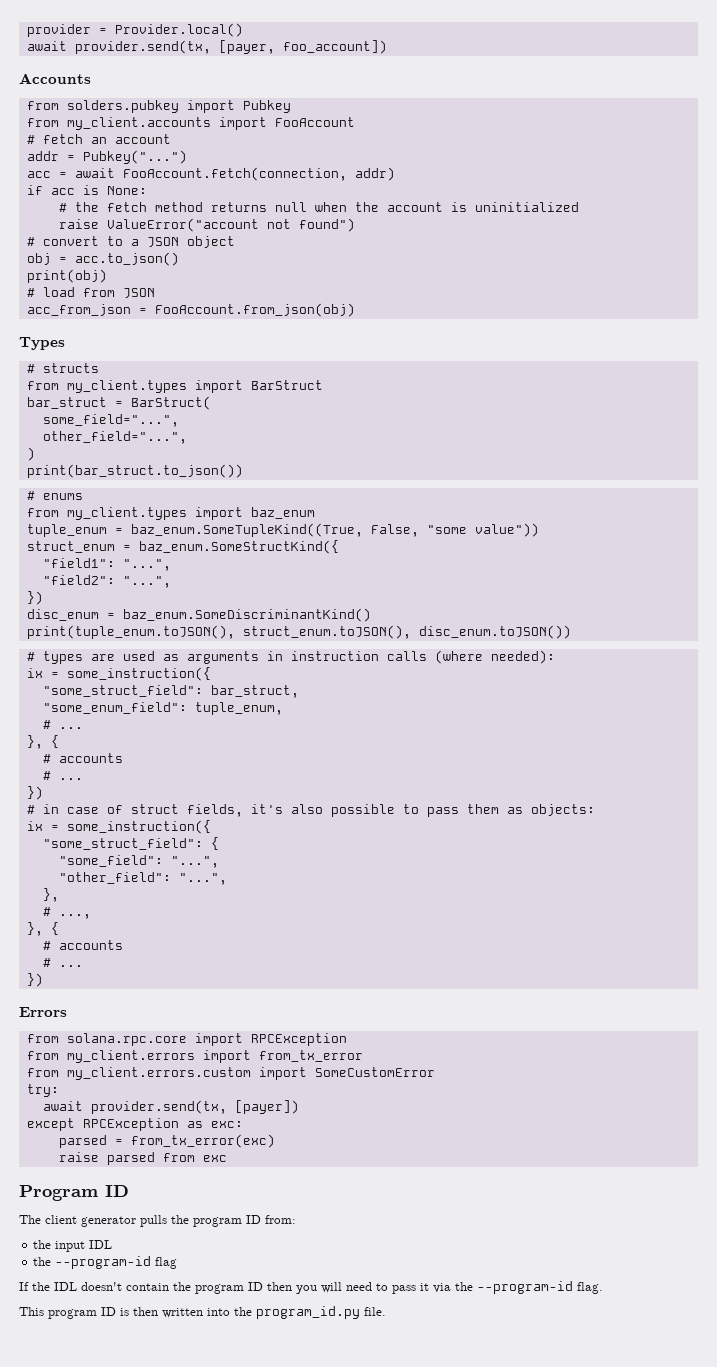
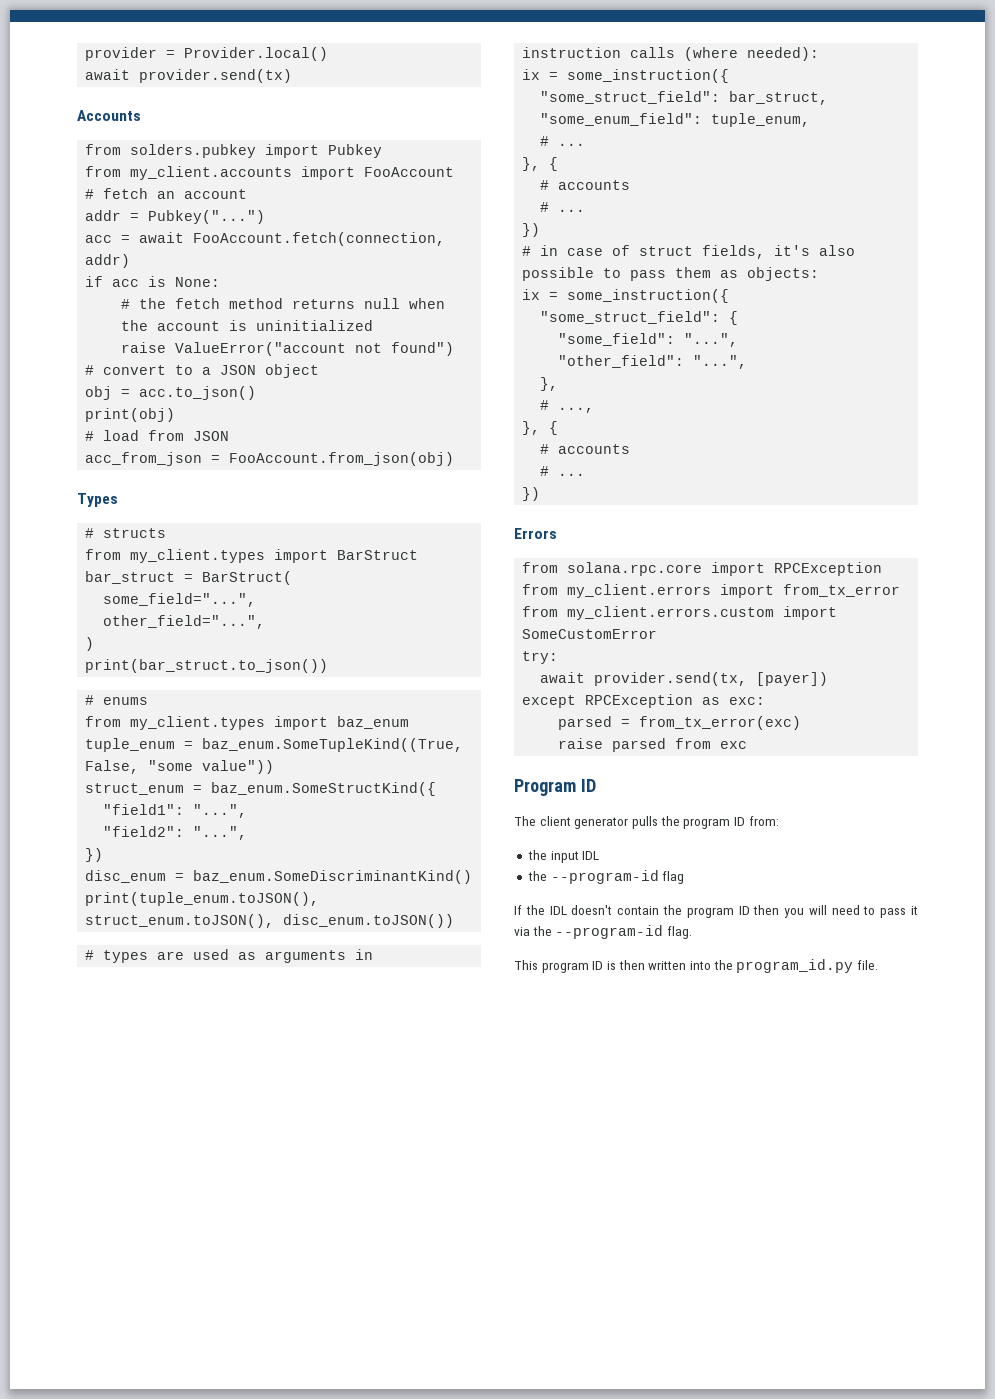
- await provider.send(tx, [payer, foo_account])
+ await provider.send(tx)

